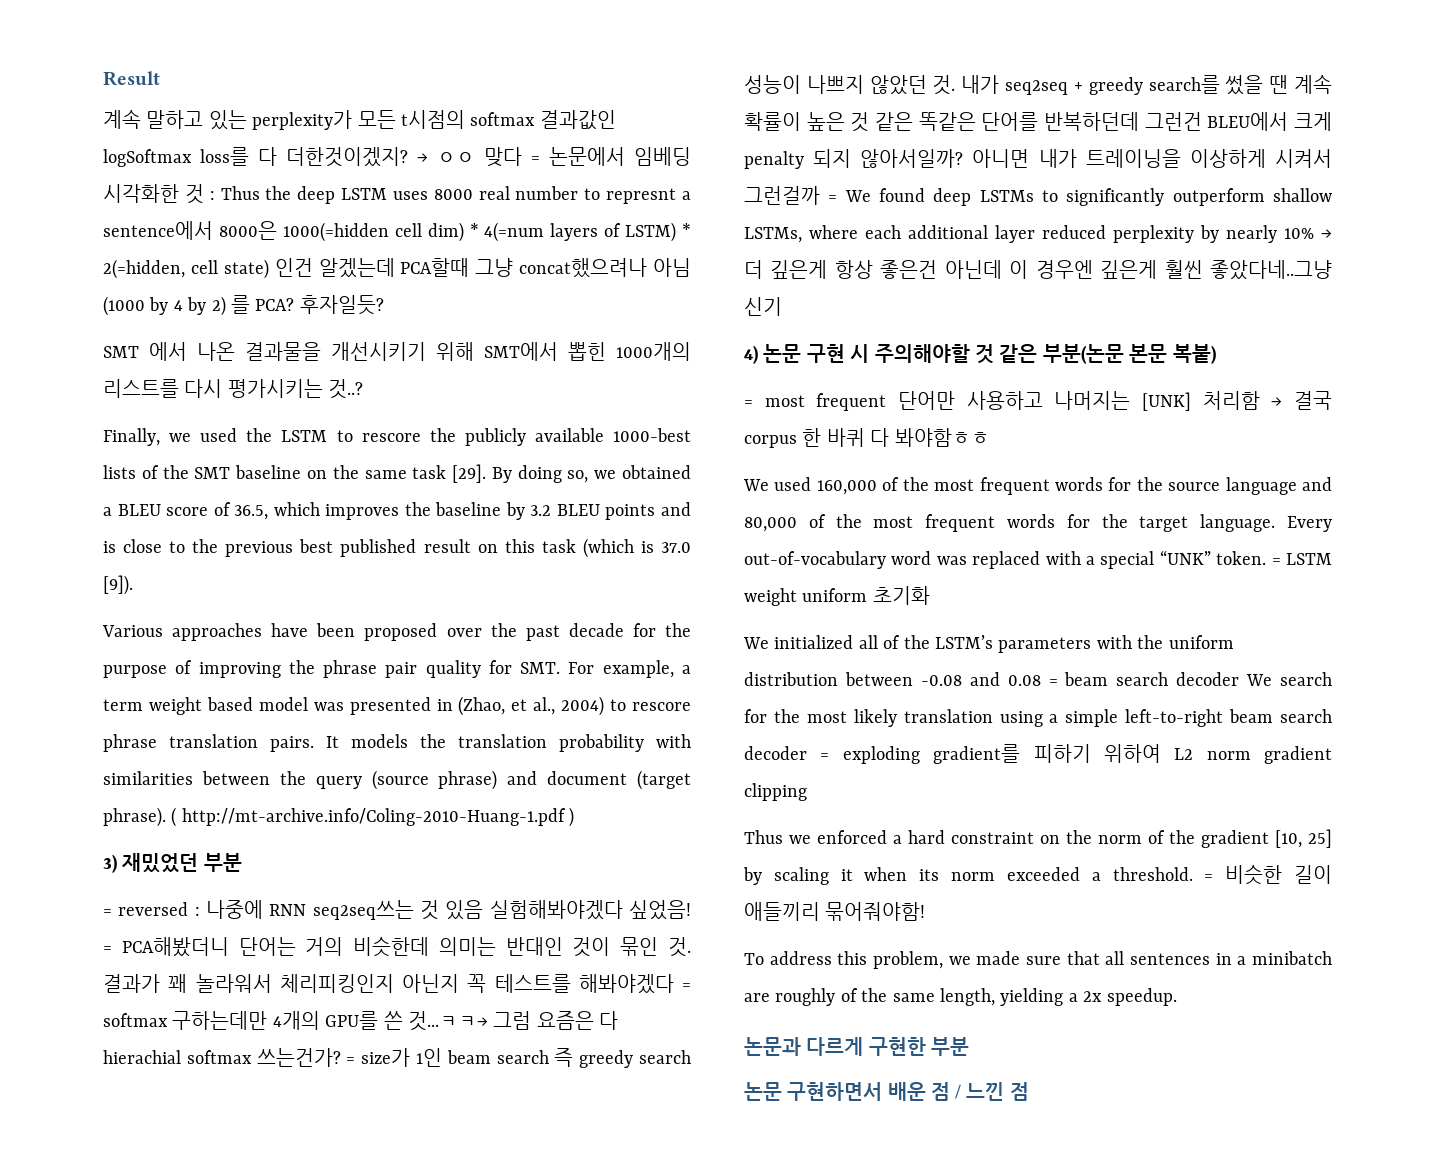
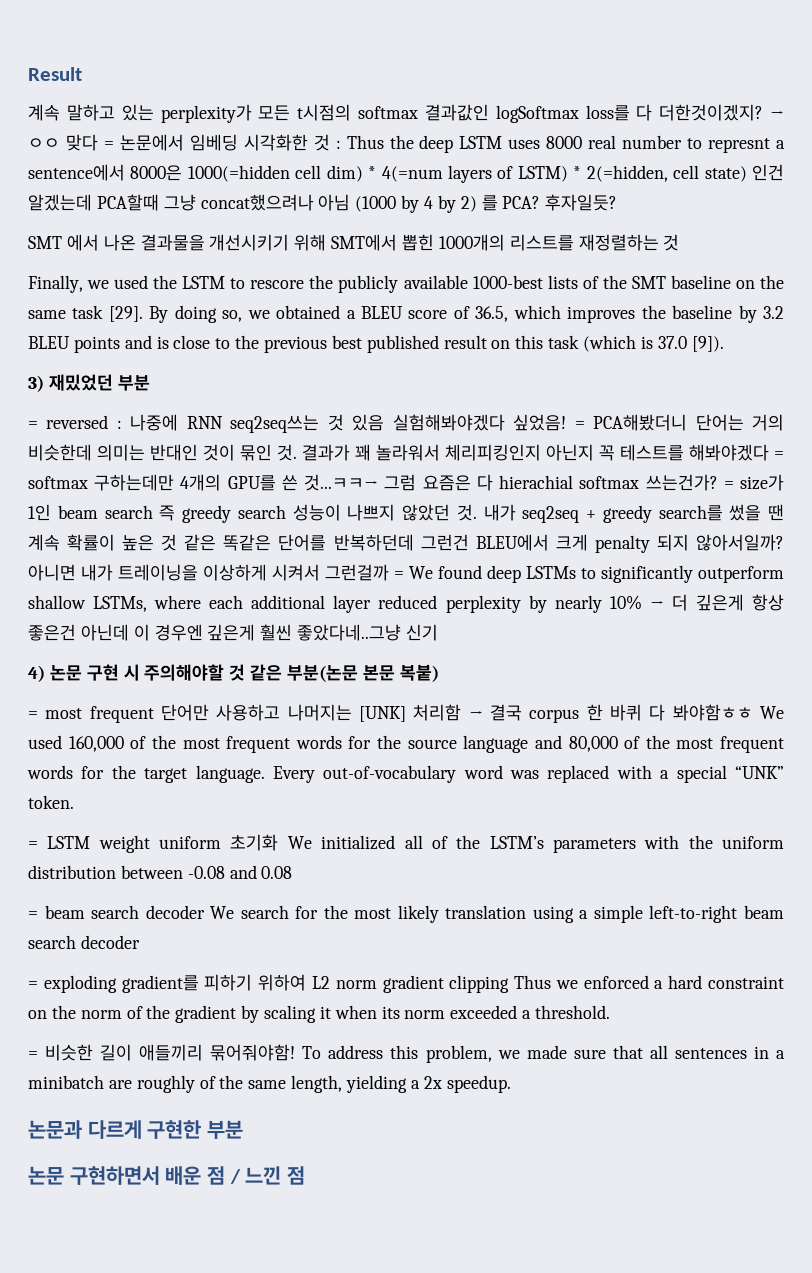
- SMT 에서 나온 결과물을 개선시키기 위해 SMT에서 뽑힌 1000개의 리스트를 다시 평가시키는 것..?
+ SMT 에서 나온 결과물을 개선시키기 위해 SMT에서 뽑힌 1000개의 리스트를 재정렬하는 것
- Various approaches have been proposed over the past decade for the purpose of improving the phrase pair quality for SMT. For example, a term weight based model was presented in (Zhao, et al., 2004) to rescore phrase translation pairs. It models the translation probability with similarities between the query (source phrase) and document (target phrase). ( http://mt-archive.info/Coling-2010-Huang-1.pdf )
- = most frequent 단어만 사용하고 나머지는 [UNK] 처리함 → 결국 corpus 한 바퀴 다 봐야함ㅎㅎ
- We used 160,000 of the most frequent words for the source language and 80,000 of the most frequent words for the target language.
+ = most frequent 단어만 사용하고 나머지는 [UNK] 처리함 → 결국 corpus 한 바퀴 다 봐야함ㅎㅎ We used 160,000 of the most frequent words for the source language and 80,000 of the most frequent words for the target language.
- Every out-of-vocabulary word was replaced with a special “UNK” token. = LSTM weight uniform 초기화
- We initialized all of the LSTM’s parameters with the uniform distribution between -0.08 and 0.08 = beam search decoder We search for the most likely translation using a simple left-to-right beam search decoder = exploding gradient를 피하기 위하여 L2 norm gradient clipping
- Thus we enforced a hard constraint on the norm of the gradient [10, 25] by scaling it when its norm exceeded a threshold. = 비슷한 길이 애들끼리 묶어줘야함!
- To address this problem, we made sure that all sentences in a minibatch are roughly of the same length, yielding a 2x speedup.
+ Every out-of-vocabulary word was replaced with a special “UNK” token.
+ = LSTM weight uniform 초기화 We initialized all of the LSTM’s parameters with the uniform distribution between -0.08 and 0.08
+ = beam search decoder We search for the most likely translation using a simple left-to-right beam search decoder
+ = exploding gradient를 피하기 위하여 L2 norm gradient clipping Thus we enforced a hard constraint on the norm of the gradient by scaling it when its norm exceeded a threshold.
+ = 비슷한 길이 애들끼리 묶어줘야함! To address this problem, we made sure that all sentences in a minibatch are roughly of the same length, yielding a 2x speedup.

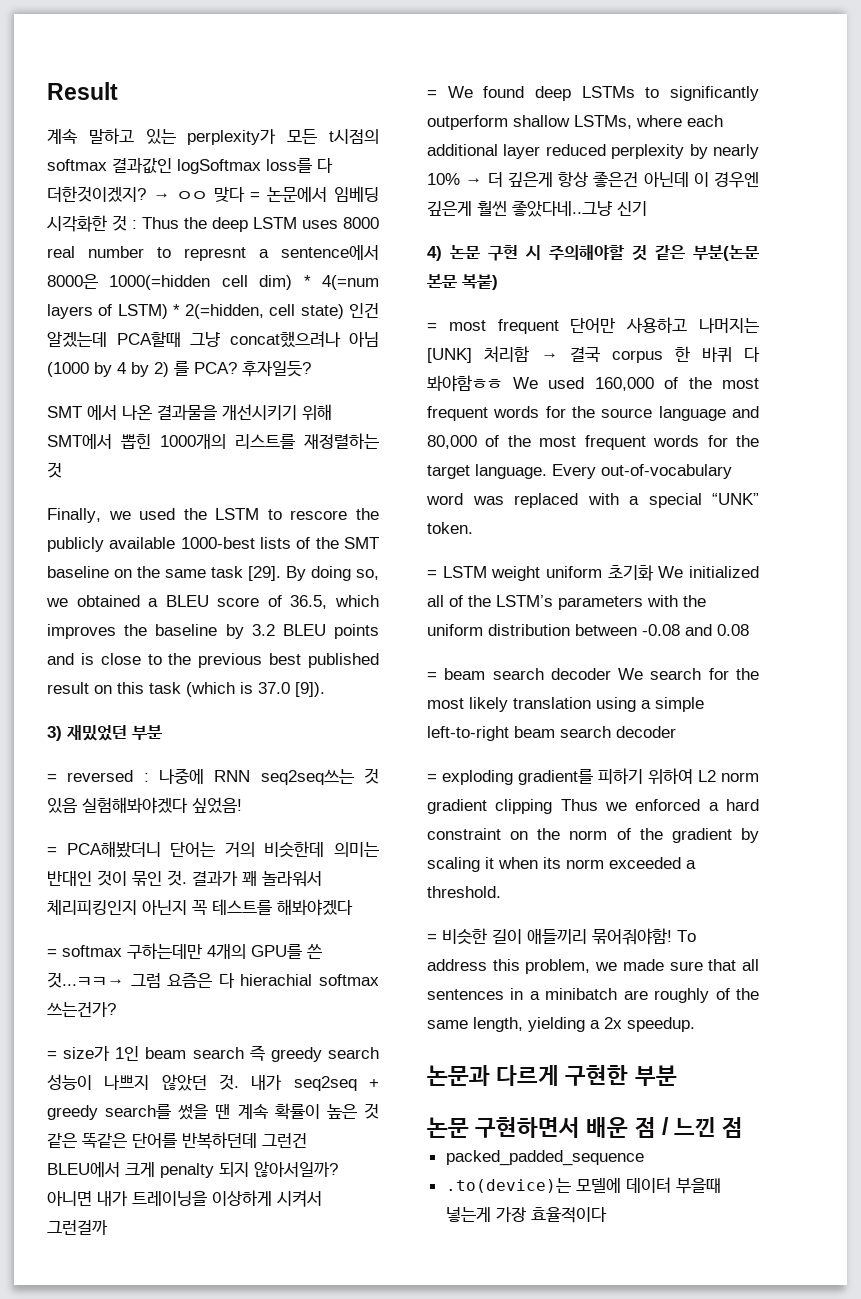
- = reversed : 나중에 RNN seq2seq쓰는 것 있음 실험해봐야겠다 싶었음! = PCA해봤더니 단어는 거의 비슷한데 의미는 반대인 것이 묶인 것.
+ = reversed : 나중에 RNN seq2seq쓰는 것 있음 실험해봐야겠다 싶었음!
+ = PCA해봤더니 단어는 거의 비슷한데 의미는 반대인 것이 묶인 것.
- 결과가 꽤 놀라워서 체리피킹인지 아닌지 꼭 테스트를 해봐야겠다 = softmax 구하는데만 4개의 GPU를 쓴 것...ㅋㅋ→ 그럼 요즘은 다 hierachial softmax 쓰는건가? = size가 1인 beam search 즉 greedy search 성능이 나쁘지 않았던 것.
+ 결과가 꽤 놀라워서 체리피킹인지 아닌지 꼭 테스트를 해봐야겠다
+ = softmax 구하는데만 4개의 GPU를 쓴 것...ㅋㅋ→ 그럼 요즘은 다 hierachial softmax 쓰는건가?
+ = size가 1인 beam search 즉 greedy search 성능이 나쁘지 않았던 것.
- 아니면 내가 트레이닝을 이상하게 시켜서 그런걸까 = We found deep LSTMs to significantly outperform shallow LSTMs, where each additional layer reduced perplexity by nearly 10% → 더 깊은게 항상 좋은건 아닌데 이 경우엔 깊은게 훨씬 좋았다네..그냥 신기
+ 아니면 내가 트레이닝을 이상하게 시켜서 그런걸까
+ = We found deep LSTMs to significantly outperform shallow LSTMs, where each additional layer reduced perplexity by nearly 10% → 더 깊은게 항상 좋은건 아닌데 이 경우엔 깊은게 훨씬 좋았다네..그냥 신기
+ packed_padded_sequence
+ .to(device)는 모델에 데이터 부을때 넣는게 가장 효율적이다

